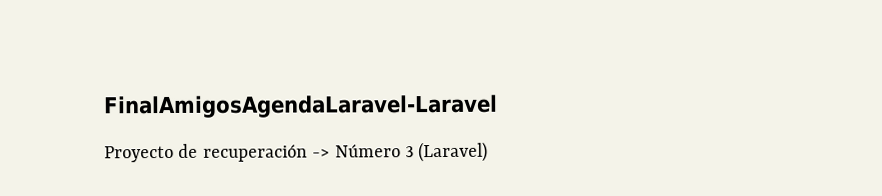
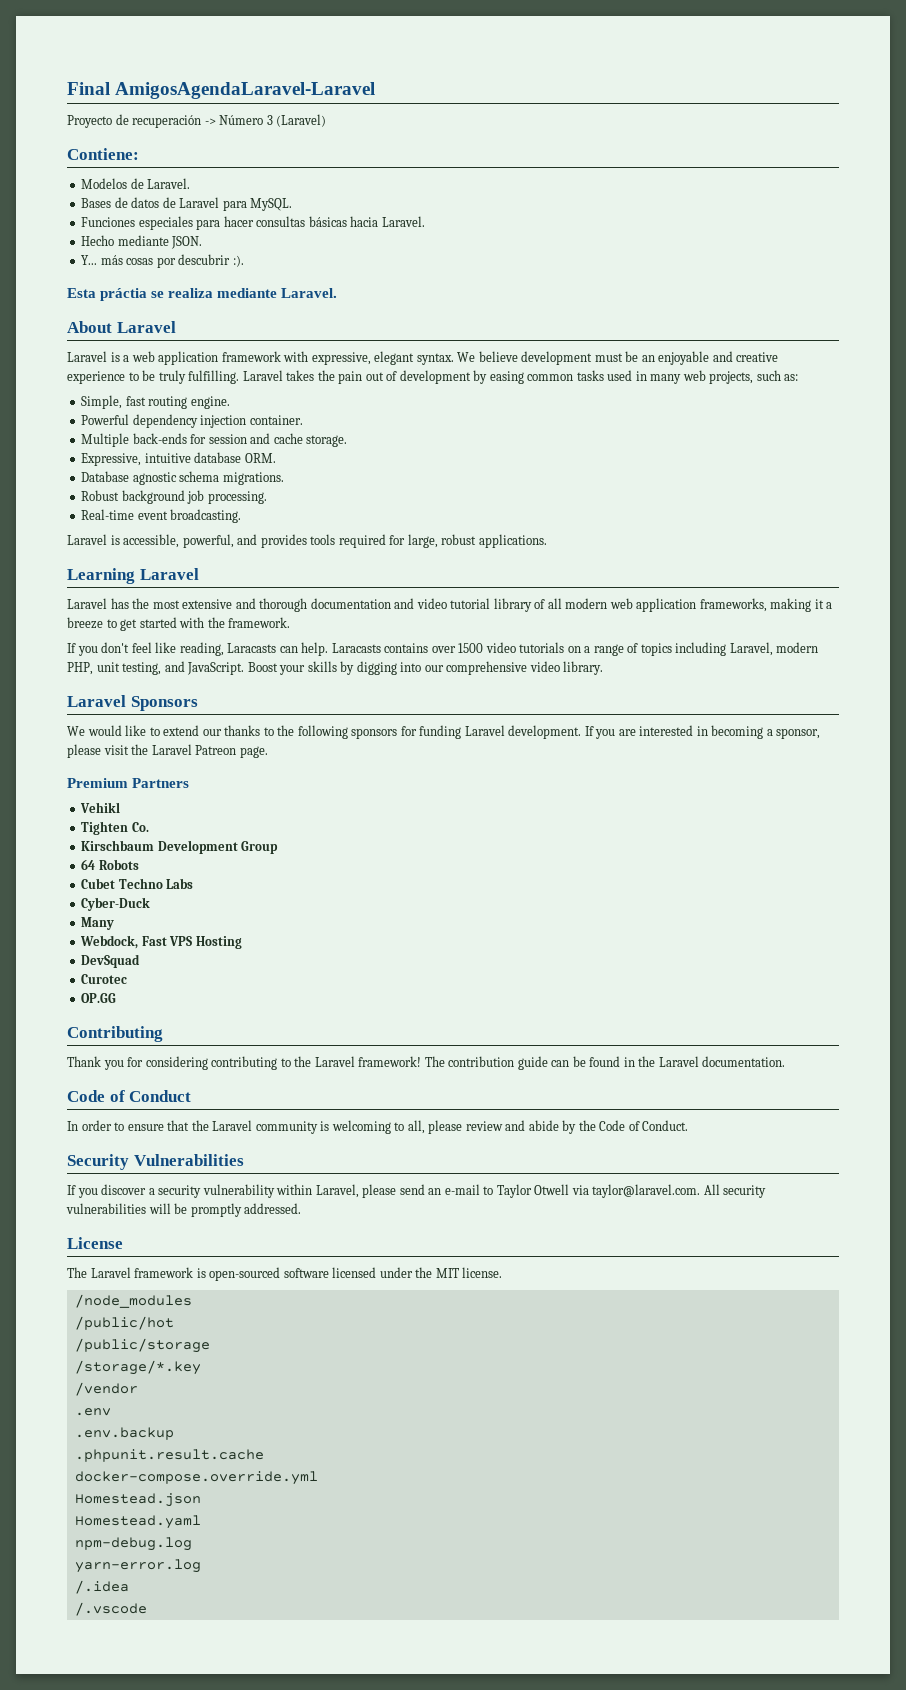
- FinalAmigosAgendaLaravel-Laravel
+ Final AmigosAgendaLaravel-Laravel
+ Contiene:
+ Modelos de Laravel.
+ Bases de datos de Laravel para MySQL.
+ Funciones especiales para hacer consultas básicas hacia Laravel.
+ Hecho mediante JSON.
+ Y... más cosas por descubrir :).
+ Esta práctia se realiza mediante Laravel.
+ About Laravel
+ Laravel is a web application framework with expressive, elegant syntax. We believe development must be an enjoyable and creative experience to be truly fulfilling. Laravel takes the pain out of development by easing common tasks used in many web projects, such as:
+ Simple, fast routing engine.
+ Powerful dependency injection container.
+ Multiple back-ends for session and cache storage.
+ Expressive, intuitive database ORM.
+ Database agnostic schema migrations.
+ Robust background job processing.
+ Real-time event broadcasting.
+ Laravel is accessible, powerful, and provides tools required for large, robust applications.
+ Learning Laravel
+ Laravel has the most extensive and thorough documentation and video tutorial library of all modern web application frameworks, making it a breeze to get started with the framework.
+ If you don't feel like reading, Laracasts can help. Laracasts contains over 1500 video tutorials on a range of topics including Laravel, modern PHP, unit testing, and JavaScript. Boost your skills by digging into our comprehensive video library.
+ Laravel Sponsors
+ We would like to extend our thanks to the following sponsors for funding Laravel development. If you are interested in becoming a sponsor, please visit the Laravel Patreon page.
+ Premium Partners
+ Vehikl
+ Tighten Co.
+ Kirschbaum Development Group
+ 64 Robots
+ Cubet Techno Labs
+ Cyber-Duck
+ Many
+ Webdock, Fast VPS Hosting
+ DevSquad
+ Curotec
+ OP.GG
+ Contributing
+ Thank you for considering contributing to the Laravel framework! The contribution guide can be found in the Laravel documentation.
+ Code of Conduct
+ In order to ensure that the Laravel community is welcoming to all, please review and abide by the Code of Conduct.
+ Security Vulnerabilities
+ If you discover a security vulnerability within Laravel, please send an e-mail to Taylor Otwell via taylor@laravel.com. All security vulnerabilities will be promptly addressed.
+ License
+ The Laravel framework is open-sourced software licensed under the MIT license.
+ /node_modules
+ /public/hot
+ /public/storage
+ /storage/*.key
+ /vendor
+ .env
+ .env.backup
+ .phpunit.result.cache
+ docker-compose.override.yml
+ Homestead.json
+ Homestead.yaml
+ npm-debug.log
+ yarn-error.log
+ /.idea
+ /.vscode

